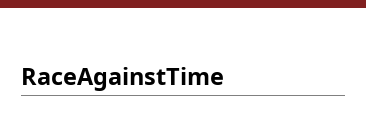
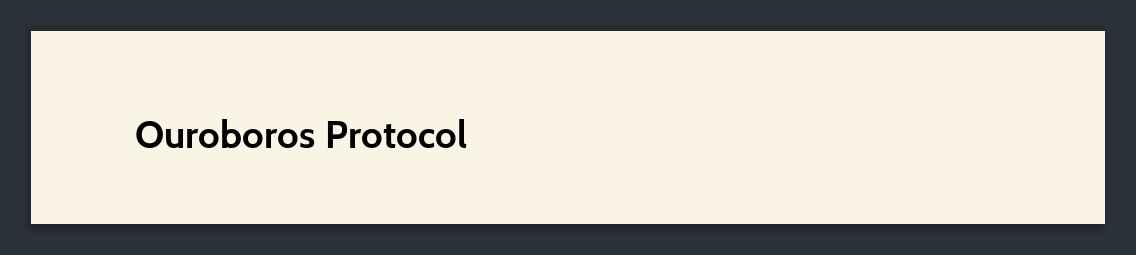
- RaceAgainstTime
+ Ouroboros Protocol

